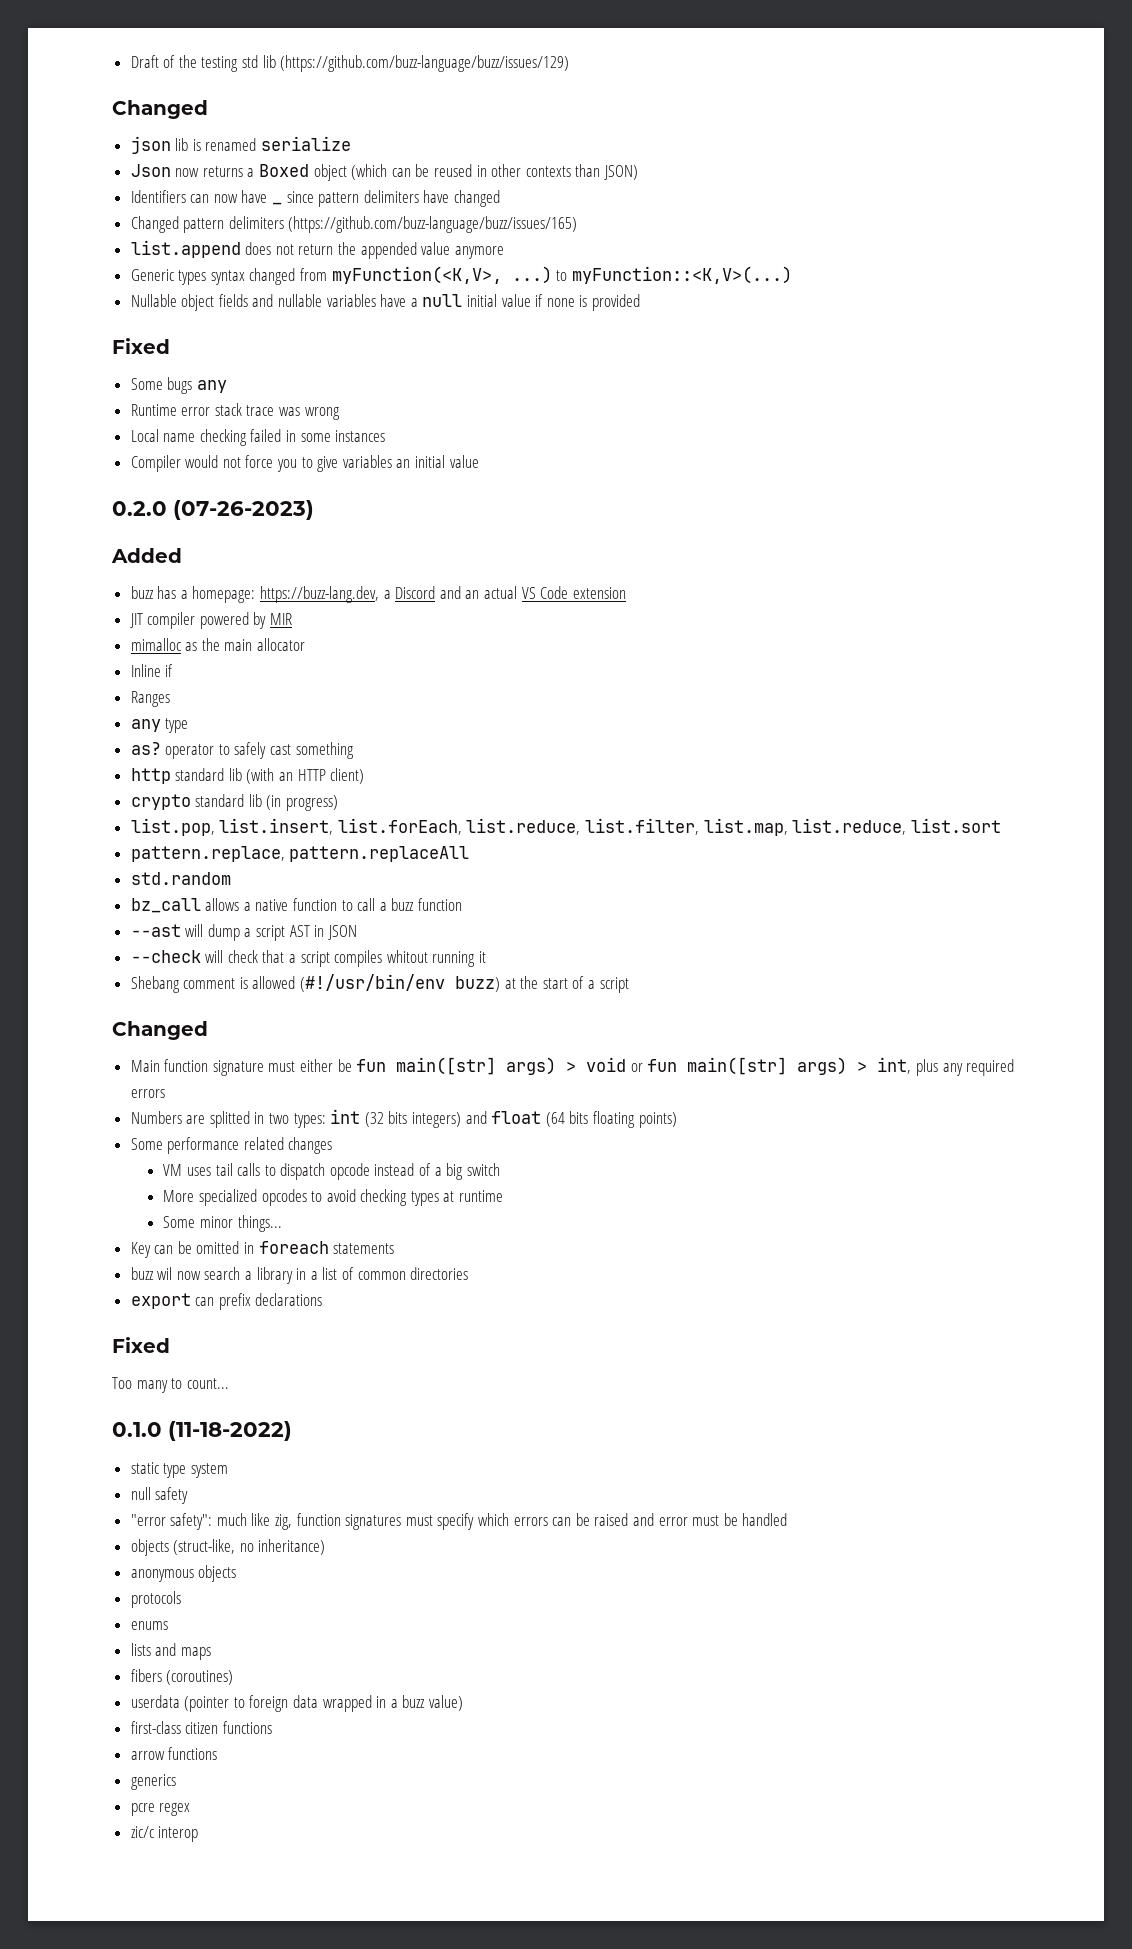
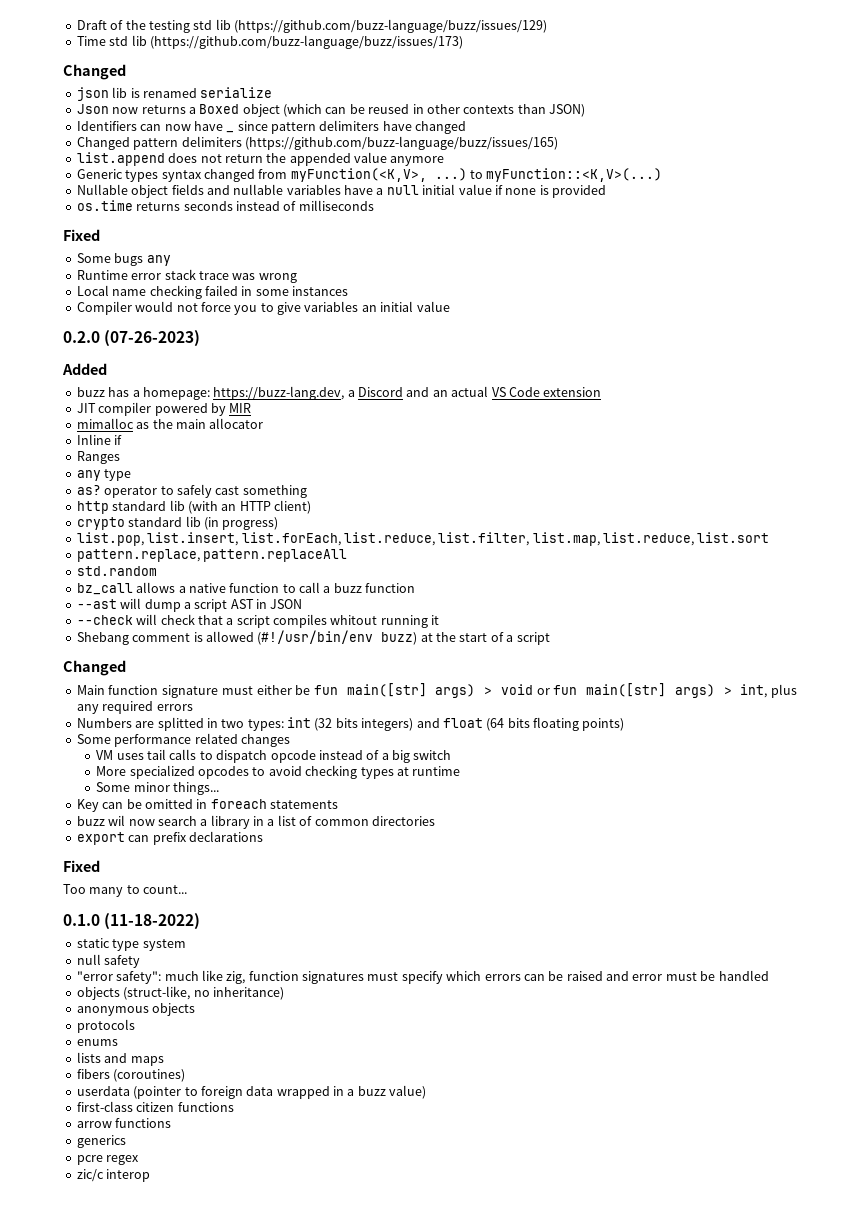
+ Time std lib (https://github.com/buzz-language/buzz/issues/173)
+ os.time returns seconds instead of milliseconds

